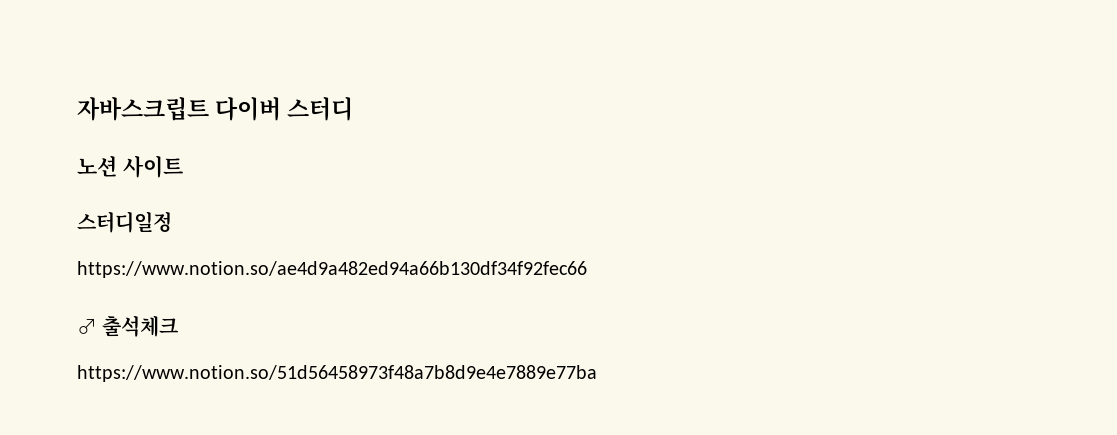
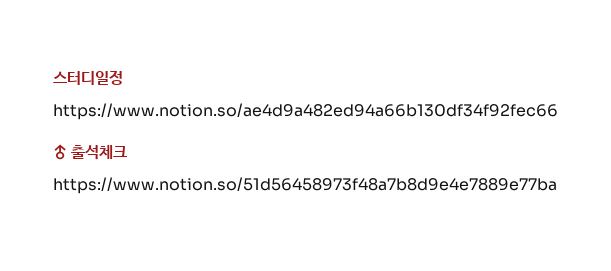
- 자바스크립트 다이버 스터디
- 노션 사이트

